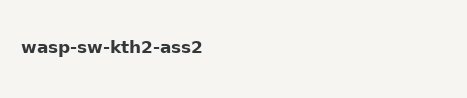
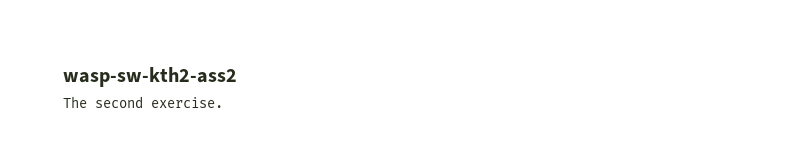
+ The second exercise.

